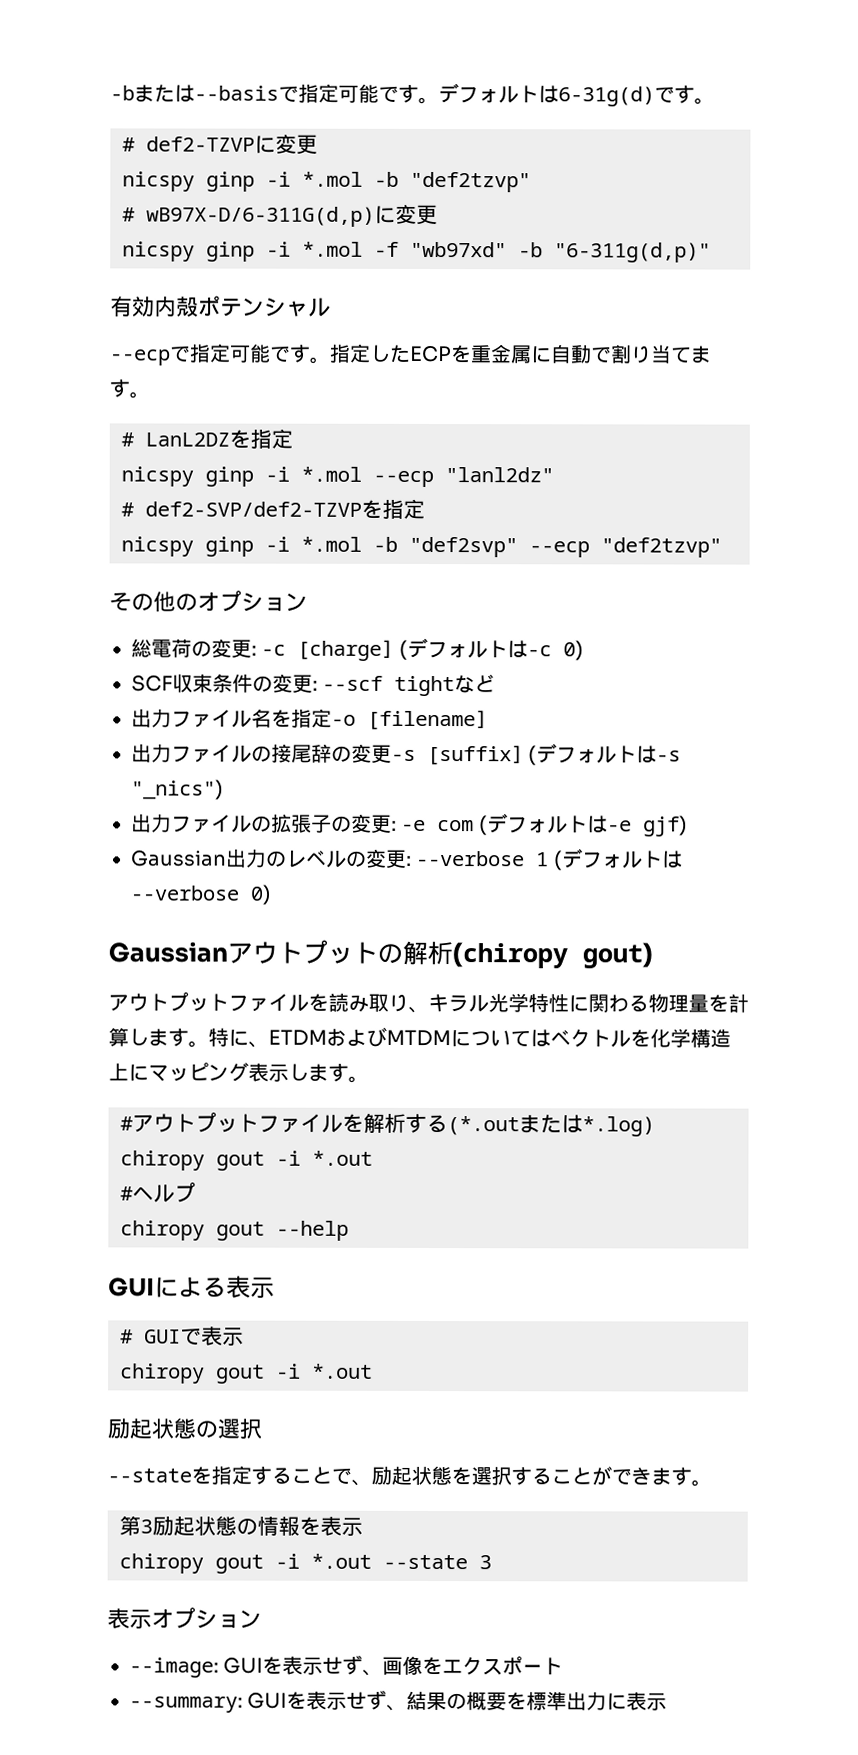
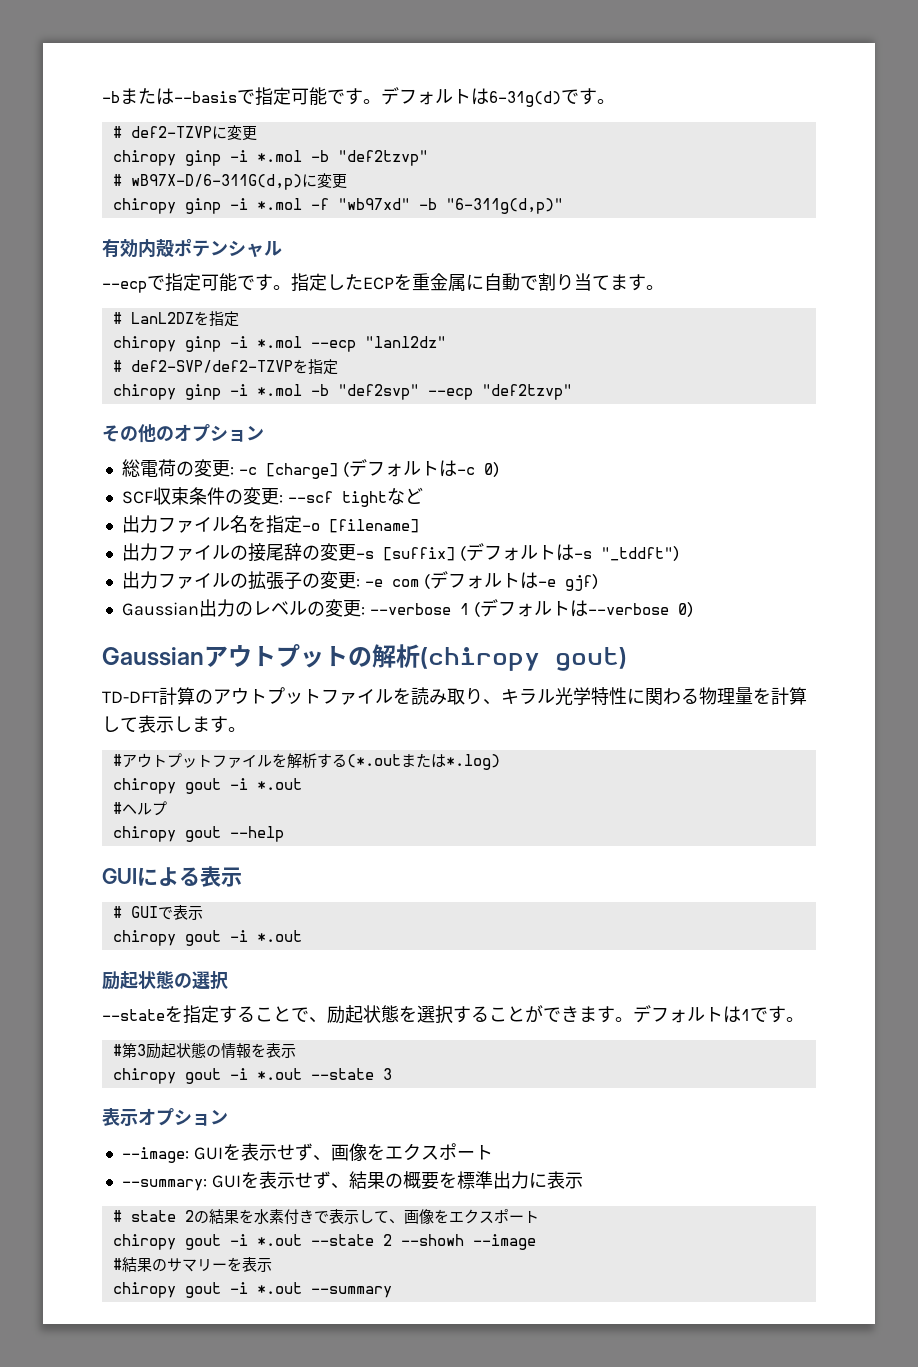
- nicspy ginp -i *.mol -b "def2tzvp"
+ chiropy ginp -i *.mol -b "def2tzvp"
- nicspy ginp -i *.mol -f "wb97xd" -b "6-311g(d,p)"
+ chiropy ginp -i *.mol -f "wb97xd" -b "6-311g(d,p)"
- nicspy ginp -i *.mol --ecp "lanl2dz"
+ chiropy ginp -i *.mol --ecp "lanl2dz"
- nicspy ginp -i *.mol -b "def2svp" --ecp "def2tzvp"
+ chiropy ginp -i *.mol -b "def2svp" --ecp "def2tzvp"
- 出力ファイルの接尾辞の変更-s [suffix] (デフォルトは-s "_nics")
+ 出力ファイルの接尾辞の変更-s [suffix] (デフォルトは-s "_tddft")
- アウトプットファイルを読み取り、キラル光学特性に関わる物理量を計算します。特に、ETDMおよびMTDMについてはベクトルを化学構造上にマッピング表示します。
+ TD-DFT計算のアウトプットファイルを読み取り、キラル光学特性に関わる物理量を計算して表示します。
- --stateを指定することで、励起状態を選択することができます。
- 第3励起状態の情報を表示
+ --stateを指定することで、励起状態を選択することができます。デフォルトは1です。
+ #第3励起状態の情報を表示
+ # state 2の結果を水素付きで表示して、画像をエクスポート
+ chiropy gout -i *.out --state 2 --showh --image
+ #結果のサマリーを表示
+ chiropy gout -i *.out --summary

